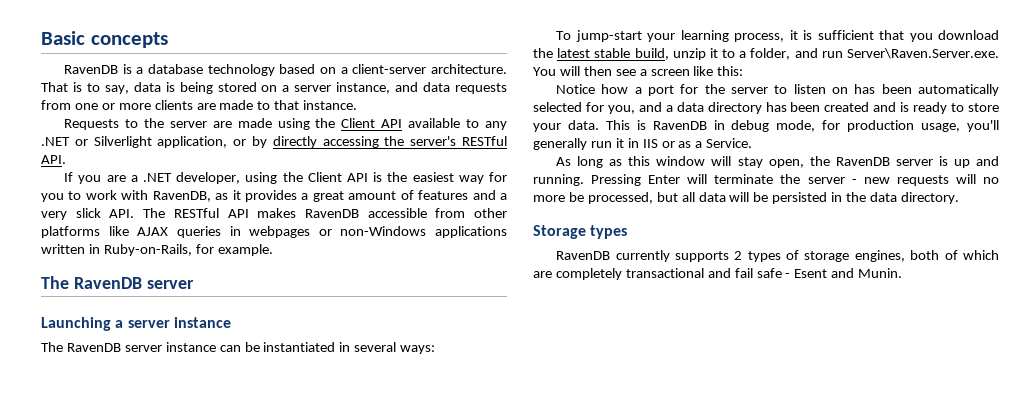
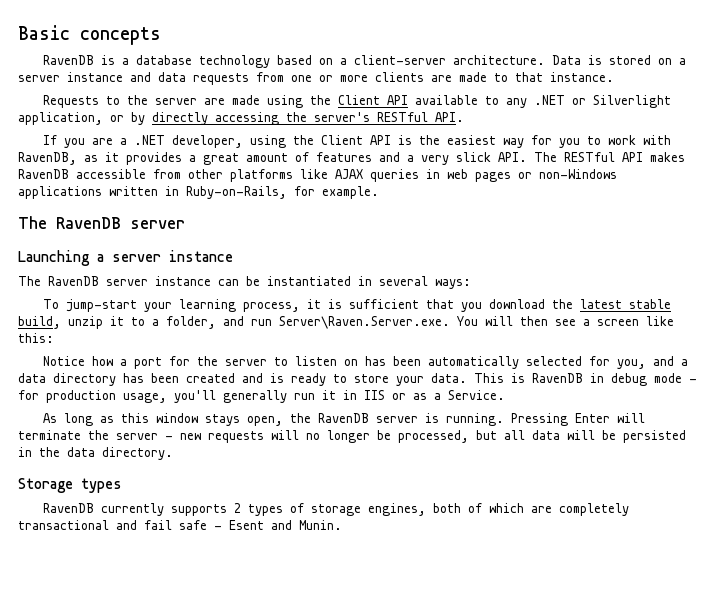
- That is to say, data is being stored on a server instance, and data requests from one or more clients are made to that instance.
+ Data is stored on a server instance and data requests from one or more clients are made to that instance.
- If you are a .NET developer, using the Client API is the easiest way for you to work with RavenDB, as it provides a great amount of features and a very slick API. The RESTful API makes RavenDB accessible from other platforms like AJAX queries in webpages or non-Windows applications written in Ruby-on-Rails, for example.
+ If you are a .NET developer, using the Client API is the easiest way for you to work with RavenDB, as it provides a great amount of features and a very slick API. The RESTful API makes RavenDB accessible from other platforms like AJAX queries in web pages or non-Windows applications written in Ruby-on-Rails, for example.
- This is RavenDB in debug mode, for production usage, you'll generally run it in IIS or as a Service.
+ This is RavenDB in debug mode - for production usage, you'll generally run it in IIS or as a Service.
- As long as this window will stay open, the RavenDB server is up and running.
+ As long as this window stays open, the RavenDB server is running.
- Pressing Enter will terminate the server - new requests will no more be processed, but all data will be persisted in the data directory.
+ Pressing Enter will terminate the server - new requests will no longer be processed, but all data will be persisted in the data directory.

